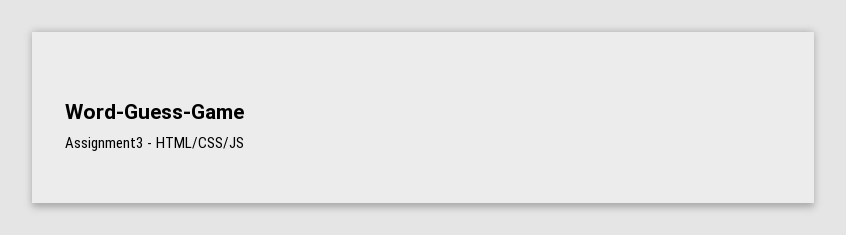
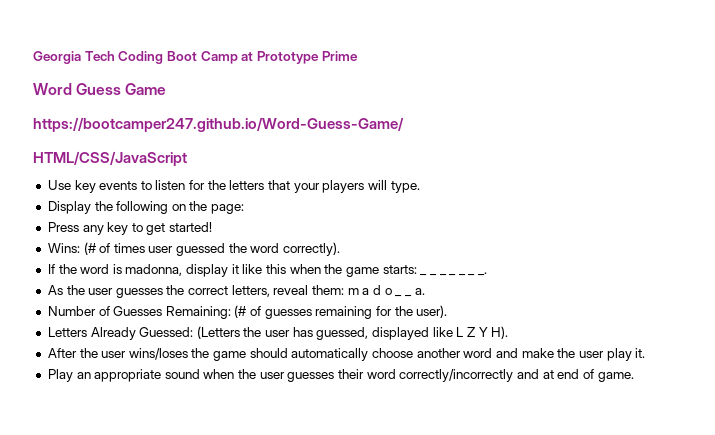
- Word-Guess-Game
- Assignment3 - HTML/CSS/JS
+ Georgia Tech Coding Boot Camp at Prototype Prime
+ Word Guess Game
+ https://bootcamper247.github.io/Word-Guess-Game/
+ HTML/CSS/JavaScript
+ Use key events to listen for the letters that your players will type.
+ Display the following on the page:
+ Press any key to get started!
+ Wins: (# of times user guessed the word correctly).
+ If the word is madonna, display it like this when the game starts: _ _ _ _ _ _ _.
+ As the user guesses the correct letters, reveal them: m a d o _ _ a.
+ Number of Guesses Remaining: (# of guesses remaining for the user).
+ Letters Already Guessed: (Letters the user has guessed, displayed like L Z Y H).
+ After the user wins/loses the game should automatically choose another word and make the user play it.
+ Play an appropriate sound when the user guesses their word correctly/incorrectly and at end of game.

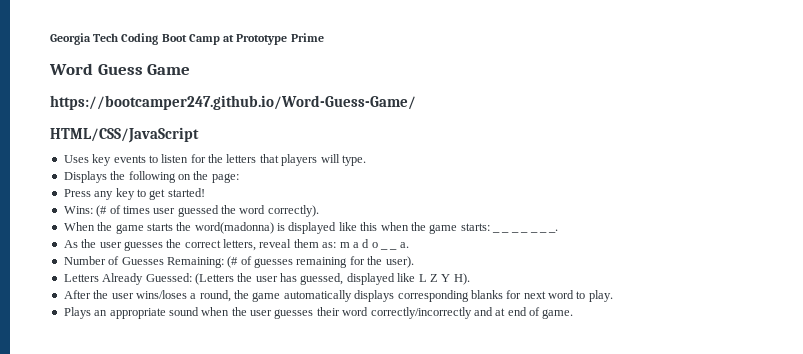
- Use key events to listen for the letters that your players will type.
+ Uses key events to listen for the letters that players will type.
- Display the following on the page:
+ Displays the following on the page:
- If the word is madonna, display it like this when the game starts: _ _ _ _ _ _ _.
+ When the game starts the word(madonna) is displayed like this when the game starts: _ _ _ _ _ _ _.
- As the user guesses the correct letters, reveal them: m a d o _ _ a.
+ As the user guesses the correct letters, reveal them as: m a d o _ _ a.
- After the user wins/loses the game should automatically choose another word and make the user play it.
- Play an appropriate sound when the user guesses their word correctly/incorrectly and at end of game.
+ After the user wins/loses a round, the game automatically displays corresponding blanks for next word to play.
+ Plays an appropriate sound when the user guesses their word correctly/incorrectly and at end of game.

